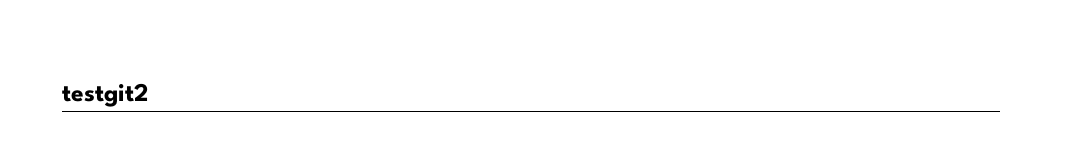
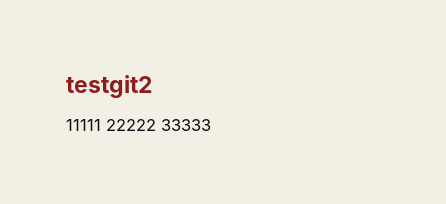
+ 11111 22222 33333

